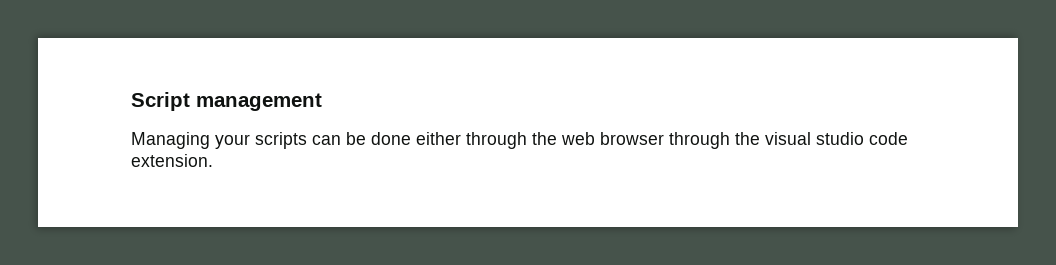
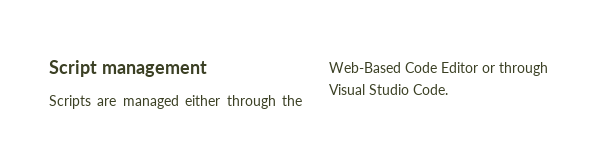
- Managing your scripts can be done either through the web browser through the visual studio code extension.
+ Scripts are managed either through the Web-Based Code Editor or through Visual Studio Code.

